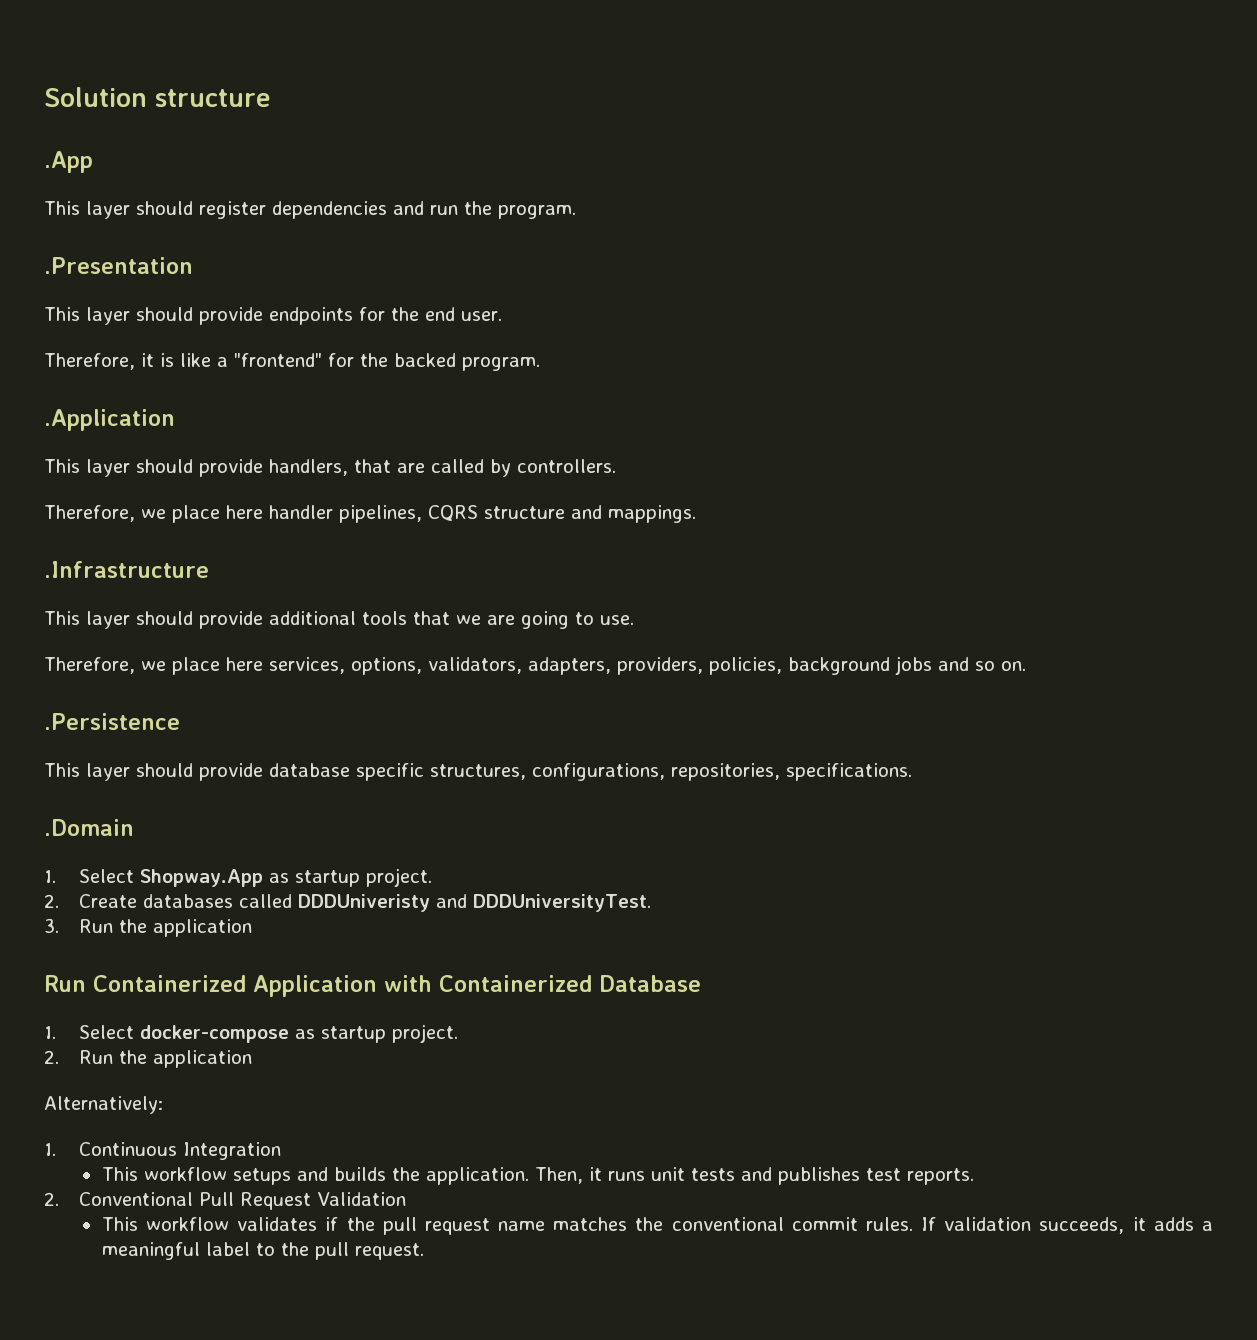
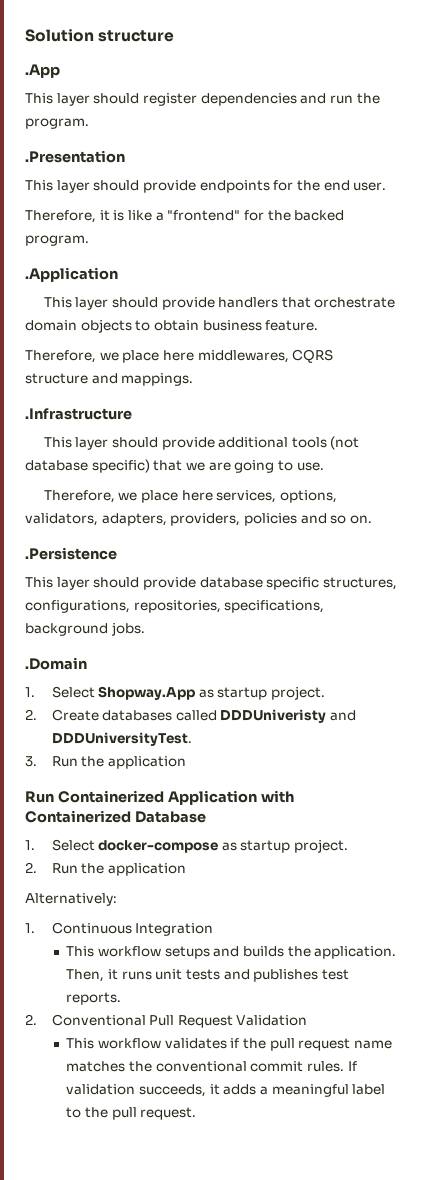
- This layer should provide handlers, that are called by controllers.
- Therefore, we place here handler pipelines, CQRS structure and mappings.
+ This layer should provide handlers that orchestrate domain objects to obtain business feature.
+ Therefore, we place here middlewares, CQRS structure and mappings.
- This layer should provide additional tools that we are going to use.
+ This layer should provide additional tools (not database specific) that we are going to use.
- Therefore, we place here services, options, validators, adapters, providers, policies, background jobs and so on.
+ Therefore, we place here services, options, validators, adapters, providers, policies and so on.
- This layer should provide database specific structures, configurations, repositories, specifications.
+ This layer should provide database specific structures, configurations, repositories, specifications, background jobs.

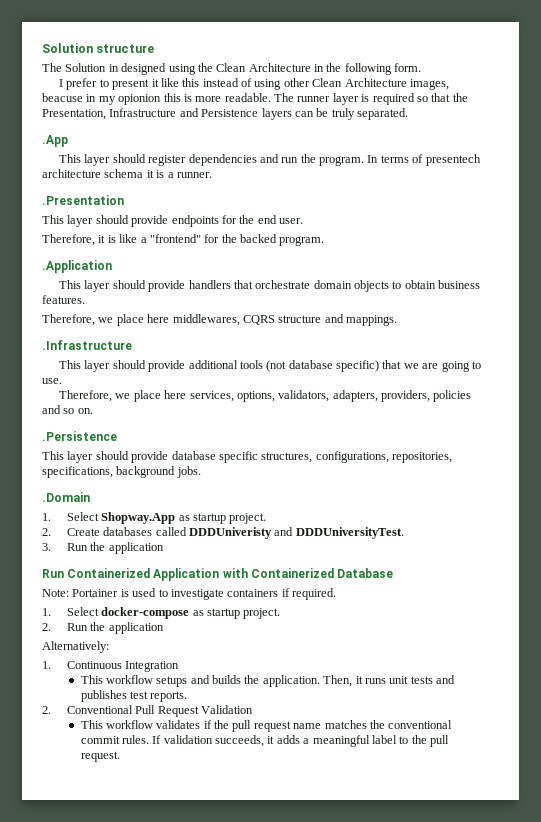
+ The Solution in designed using the Clean Architecture in the following form.
+ I prefer to present it like this instead of using other Clean Architecture images, beacuse in my opionion this is more readable. The runner layer is required so that the Presentation, Infrastructure and Persistence layers can be truly separated.
+ In terms of presentech architecture schema it is a runner.
- This layer should provide handlers that orchestrate domain objects to obtain business feature.
+ This layer should provide handlers that orchestrate domain objects to obtain business features.
+ Note: Portainer is used to investigate containers if required.

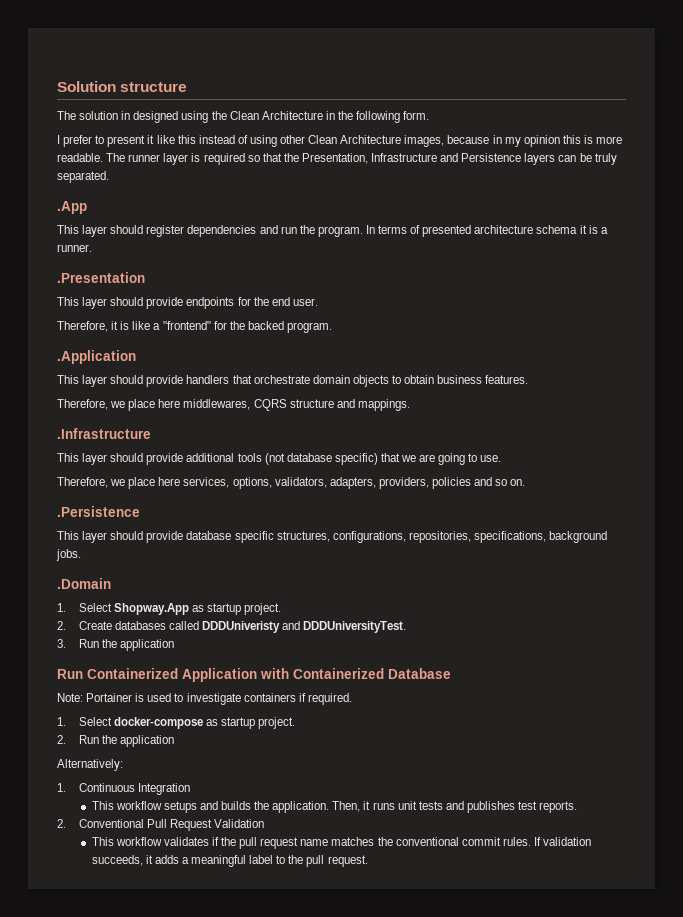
- The Solution in designed using the Clean Architecture in the following form.
+ The solution in designed using the Clean Architecture in the following form.
- I prefer to present it like this instead of using other Clean Architecture images, beacuse in my opionion this is more readable.
+ I prefer to present it like this instead of using other Clean Architecture images, because in my opinion this is more readable.
- In terms of presentech architecture schema it is a runner.
+ In terms of presented architecture schema it is a runner.

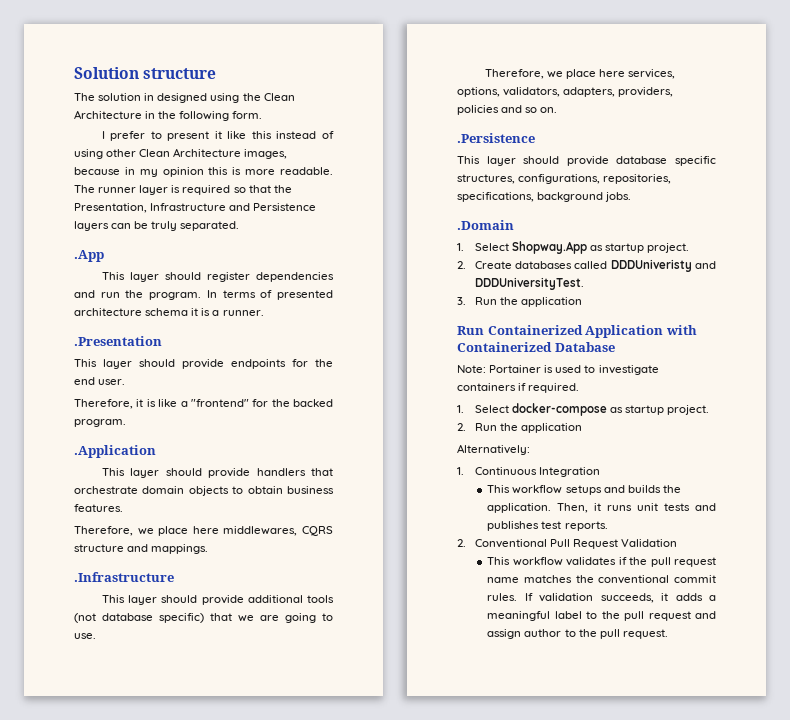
- If validation succeeds, it adds a meaningful label to the pull request.
+ If validation succeeds, it adds a meaningful label to the pull request and assign author to the pull request.

